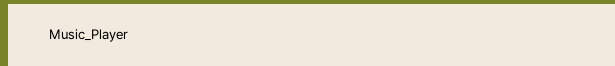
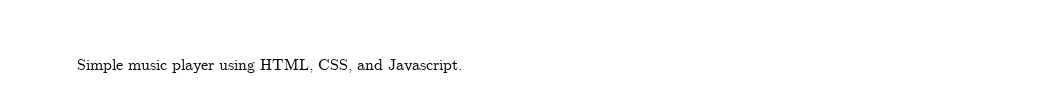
- Music_Player
+ Simple music player using HTML, CSS, and Javascript.

